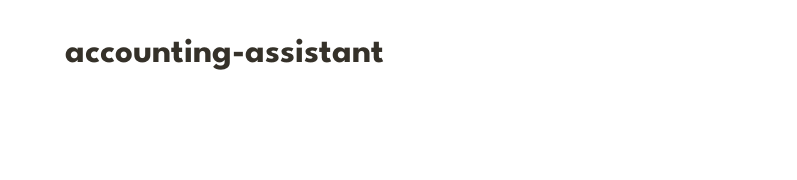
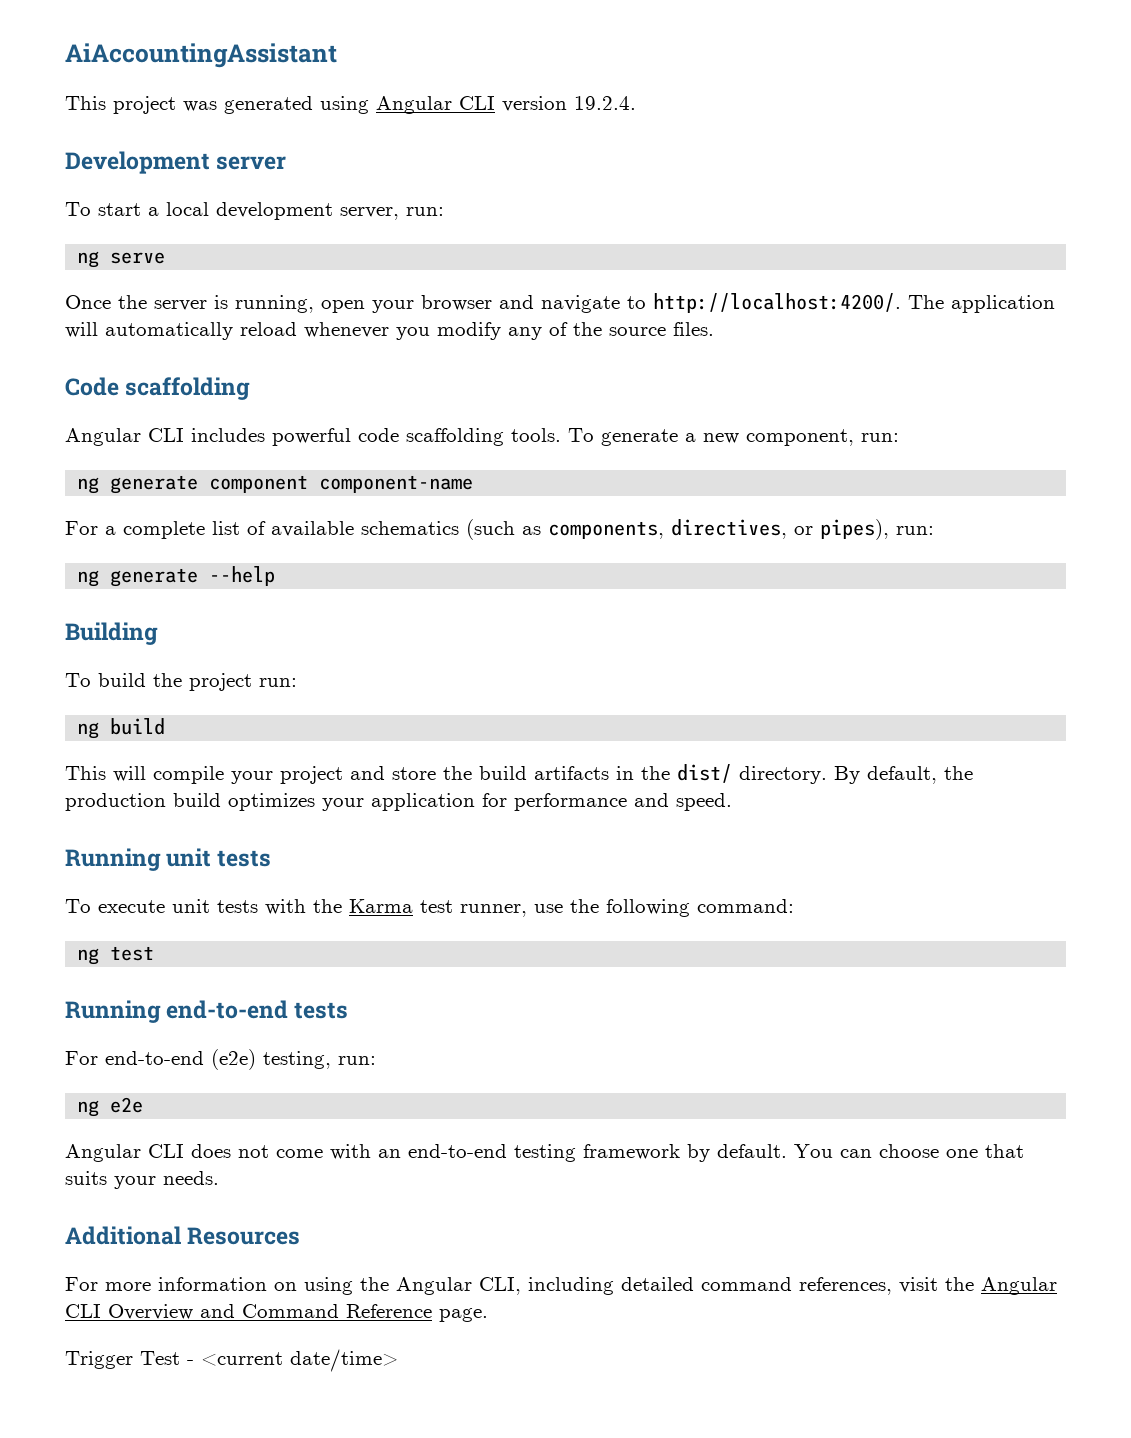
- accounting-assistant
+ AiAccountingAssistant
+ This project was generated using Angular CLI version 19.2.4.
+ Development server
+ To start a local development server, run:
+ ng serve
+ Once the server is running, open your browser and navigate to http://localhost:4200/. The application will automatically reload whenever you modify any of the source files.
+ Code scaffolding
+ Angular CLI includes powerful code scaffolding tools. To generate a new component, run:
+ ng generate component component-name
+ For a complete list of available schematics (such as components, directives, or pipes), run:
+ ng generate --help
+ Building
+ To build the project run:
+ ng build
+ This will compile your project and store the build artifacts in the dist/ directory. By default, the production build optimizes your application for performance and speed.
+ Running unit tests
+ To execute unit tests with the Karma test runner, use the following command:
+ ng test
+ Running end-to-end tests
+ For end-to-end (e2e) testing, run:
+ ng e2e
+ Angular CLI does not come with an end-to-end testing framework by default. You can choose one that suits your needs.
+ Additional Resources
+ For more information on using the Angular CLI, including detailed command references, visit the Angular CLI Overview and Command Reference page.
+ Trigger Test - <current date/time>

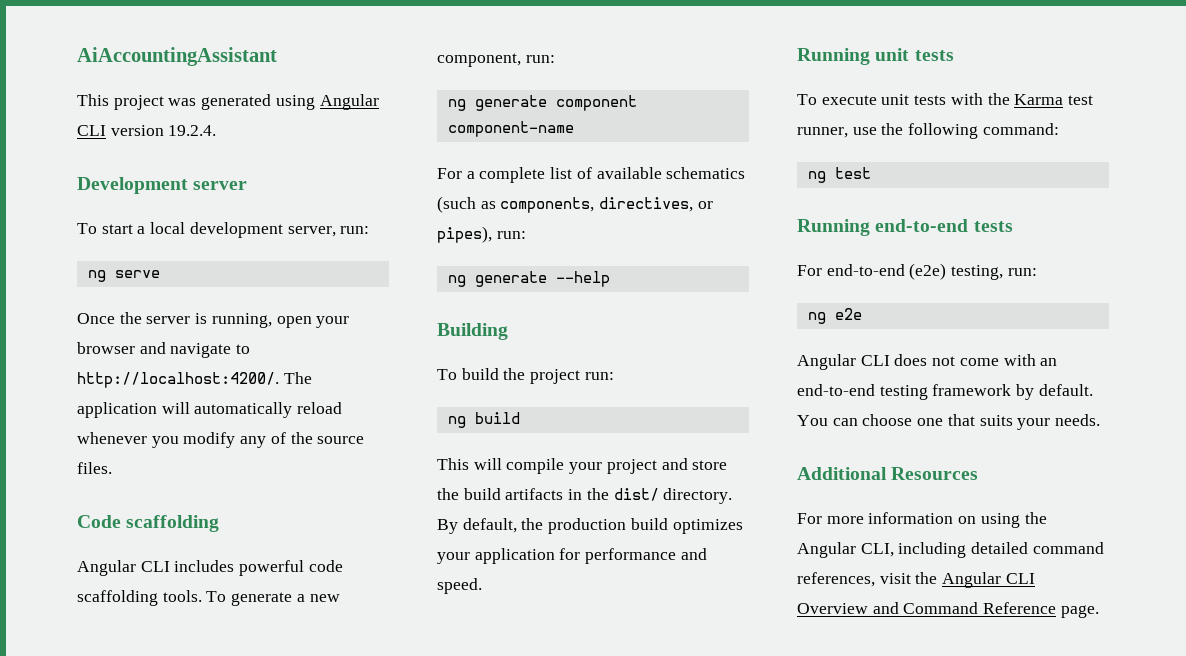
- Trigger Test - <current date/time>

